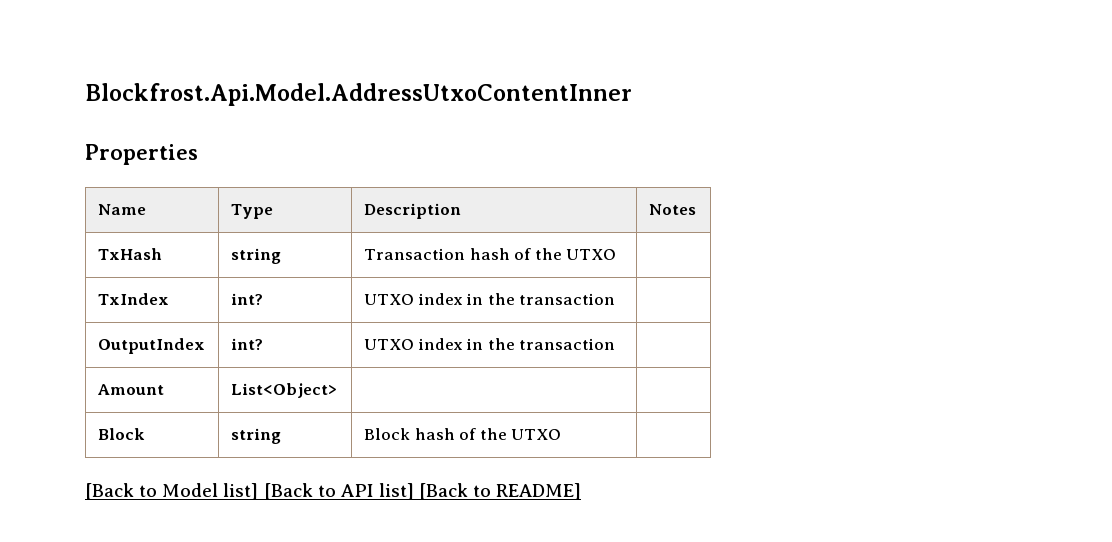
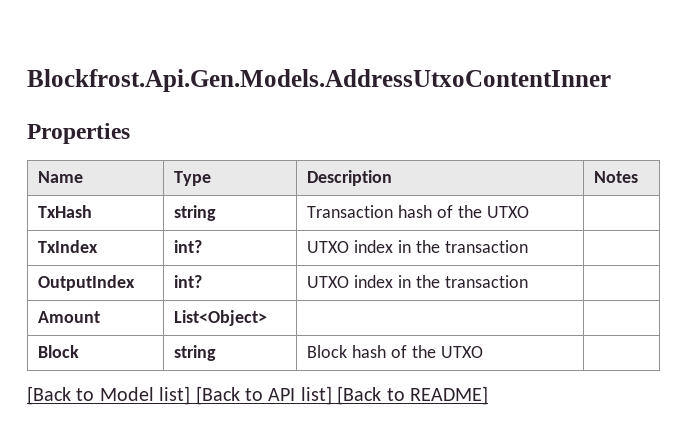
- Blockfrost.Api.Model.AddressUtxoContentInner
+ Blockfrost.Api.Gen.Models.AddressUtxoContentInner

